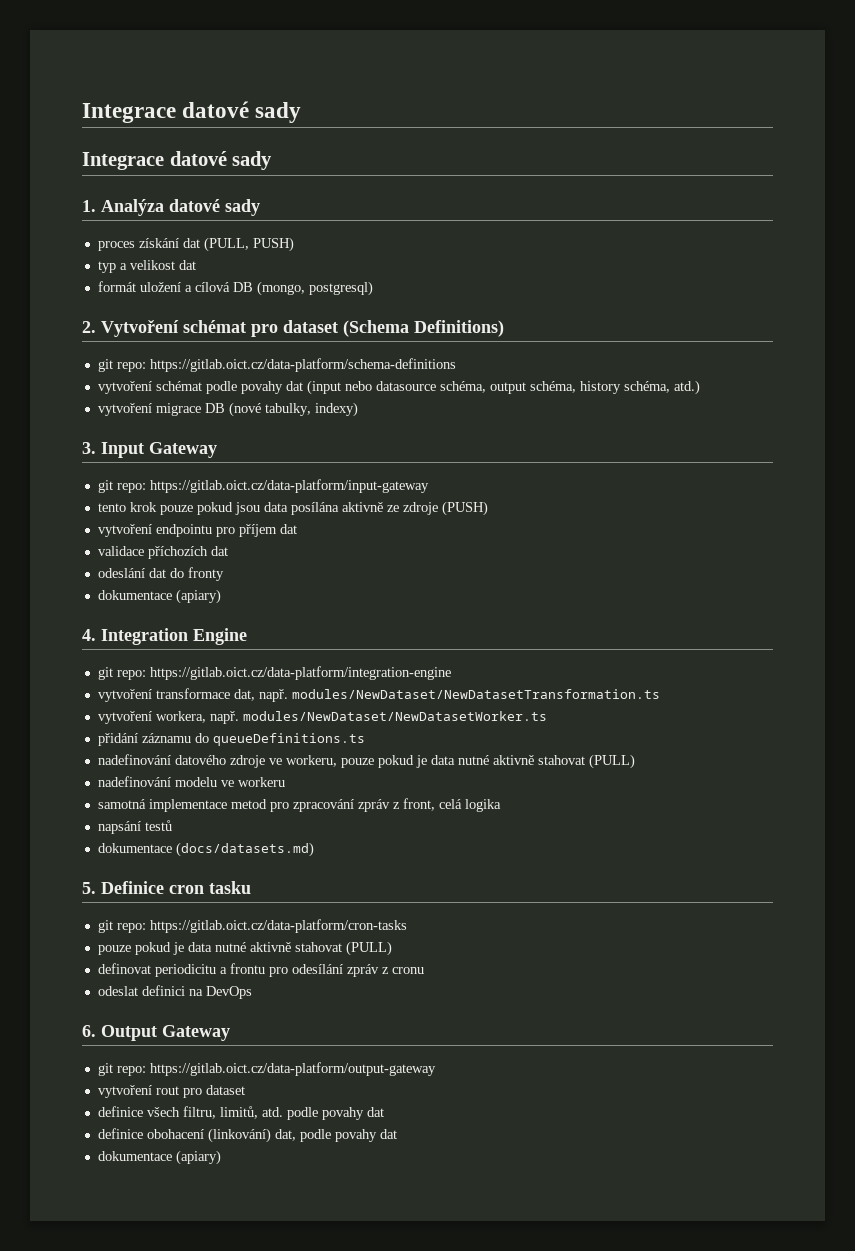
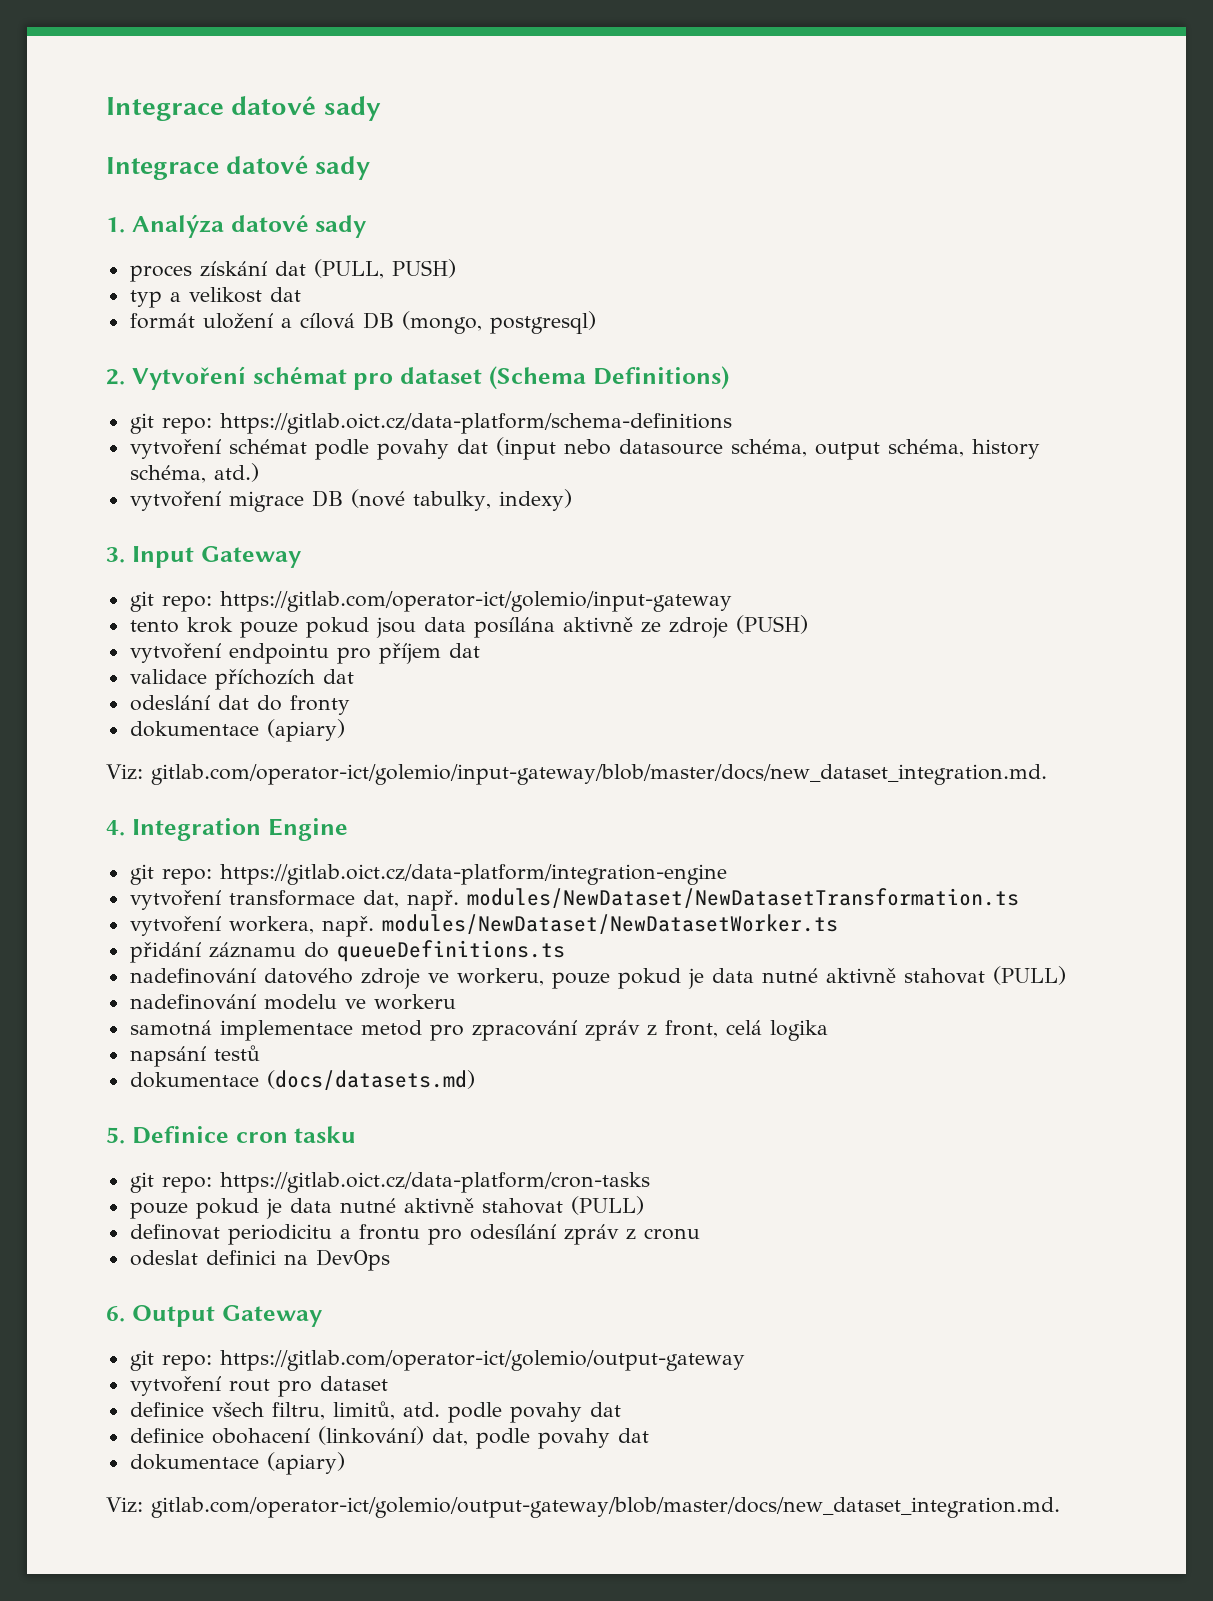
- git repo: https://gitlab.oict.cz/data-platform/input-gateway
+ git repo: https://gitlab.com/operator-ict/golemio/input-gateway
+ Viz: gitlab.com/operator-ict/golemio/input-gateway/blob/master/docs/new_dataset_integration.md.
- git repo: https://gitlab.oict.cz/data-platform/output-gateway
+ git repo: https://gitlab.com/operator-ict/golemio/output-gateway
+ Viz: gitlab.com/operator-ict/golemio/output-gateway/blob/master/docs/new_dataset_integration.md.

